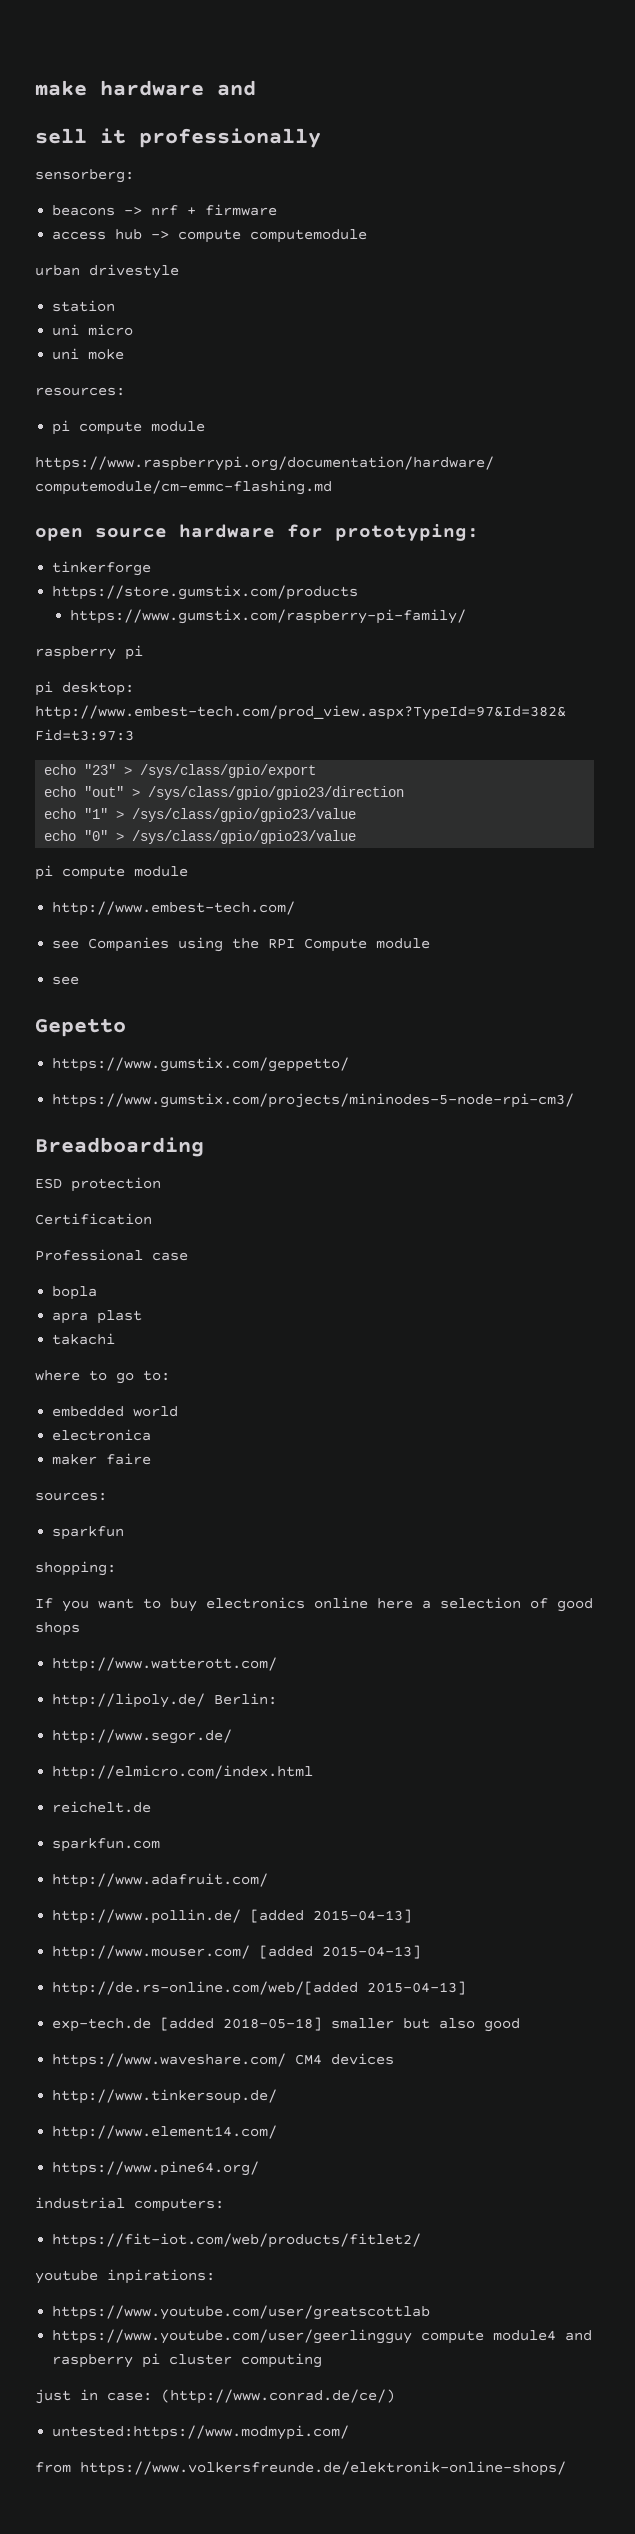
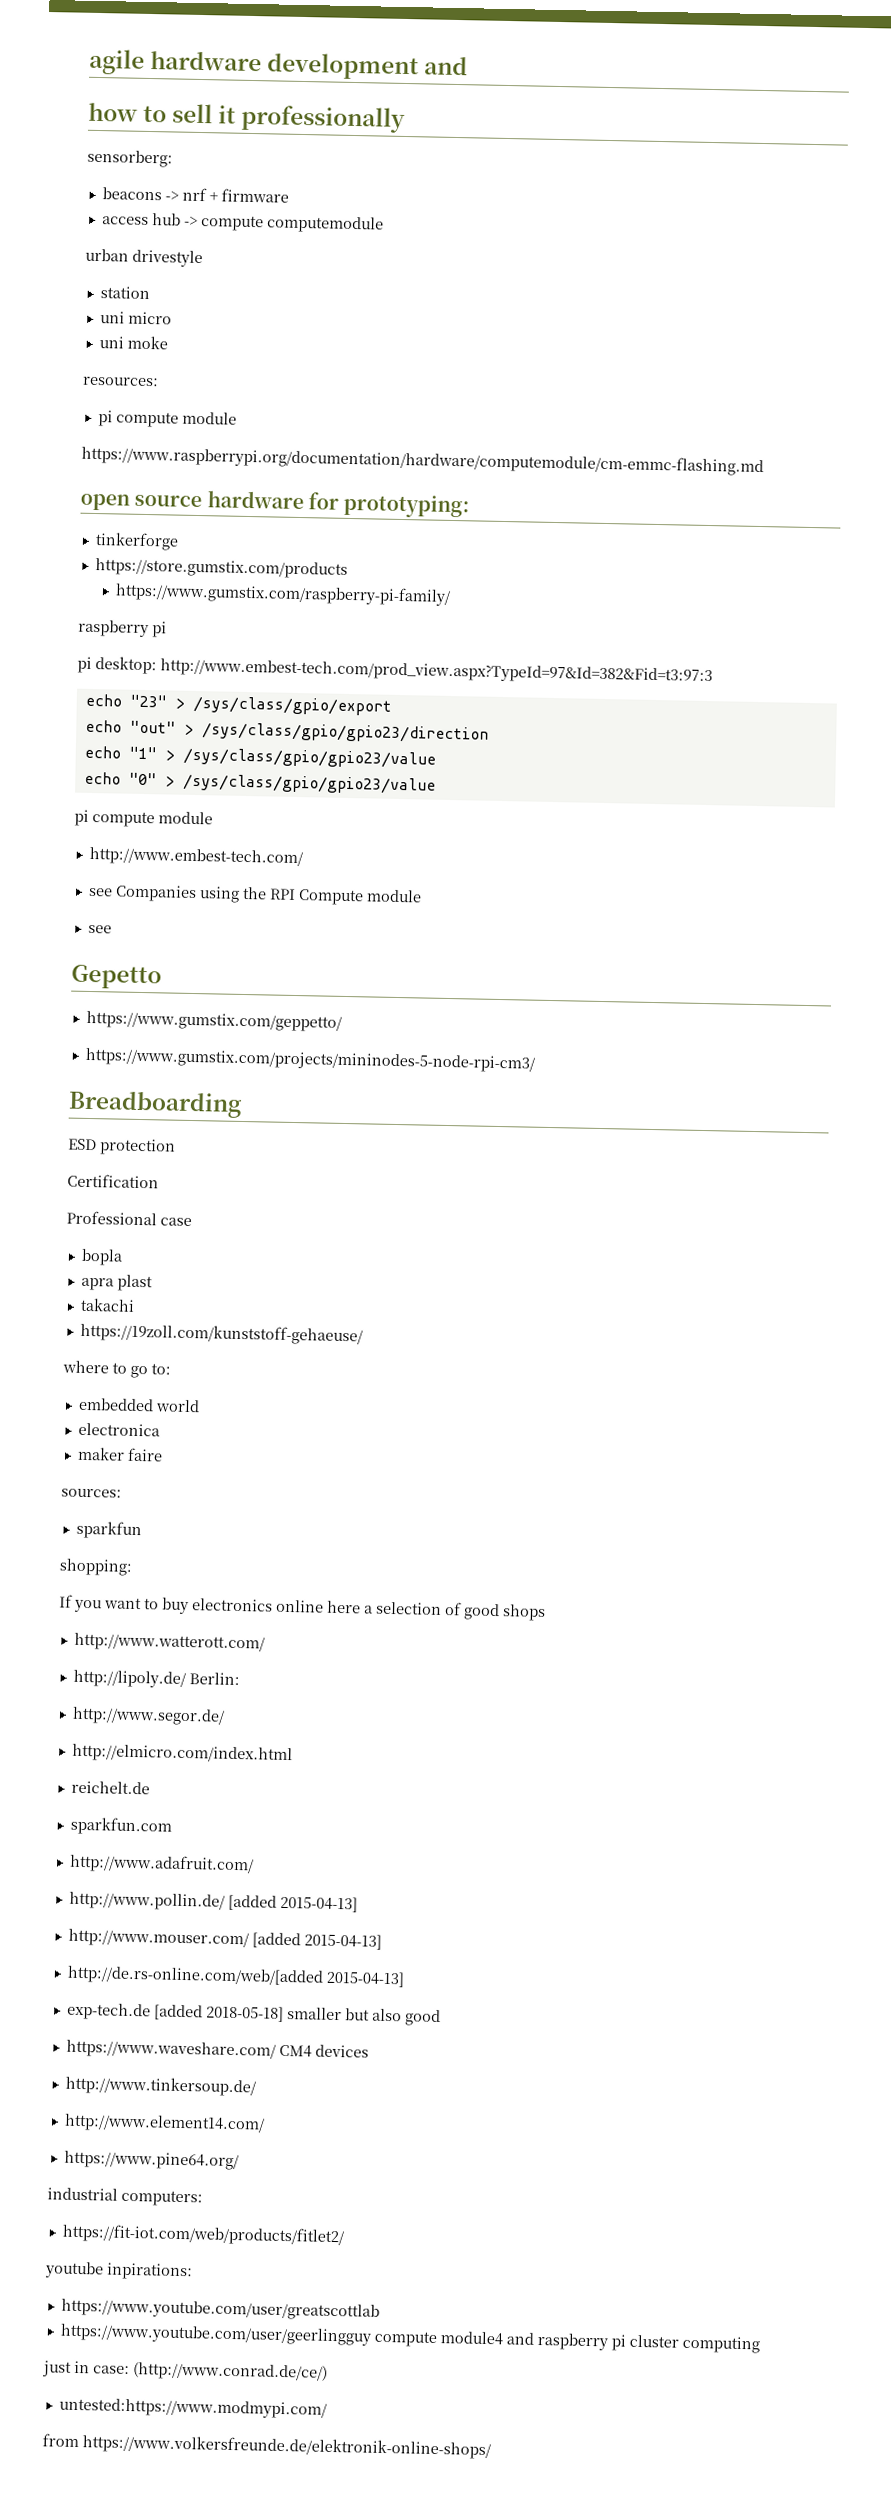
- make hardware and
+ agile hardware development and
- sell it professionally
+ how to sell it professionally
+ https://19zoll.com/kunststoff-gehaeuse/

